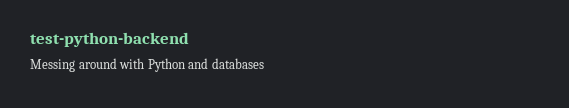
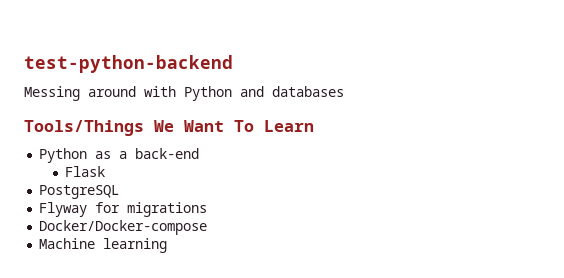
+ Tools/Things We Want To Learn
+ Python as a back-end
+ Flask
+ PostgreSQL
+ Flyway for migrations
+ Docker/Docker-compose
+ Machine learning

